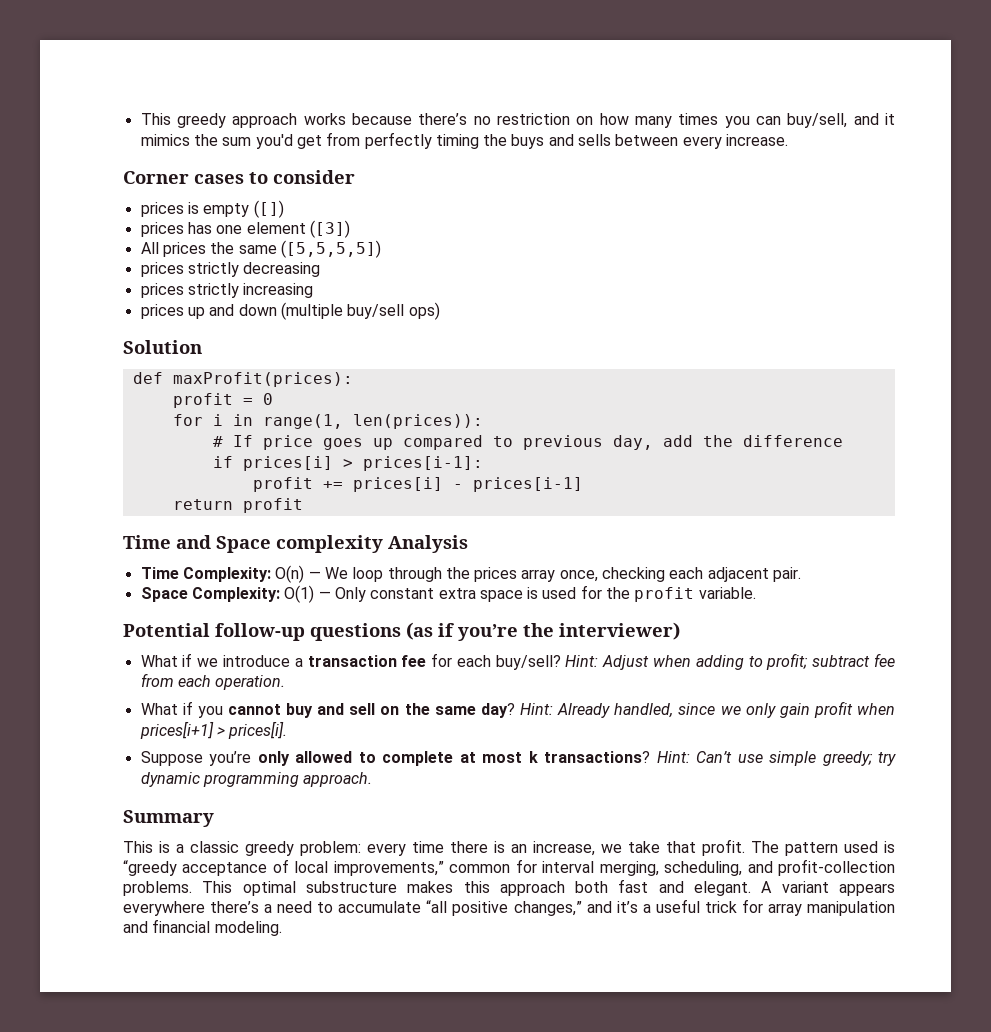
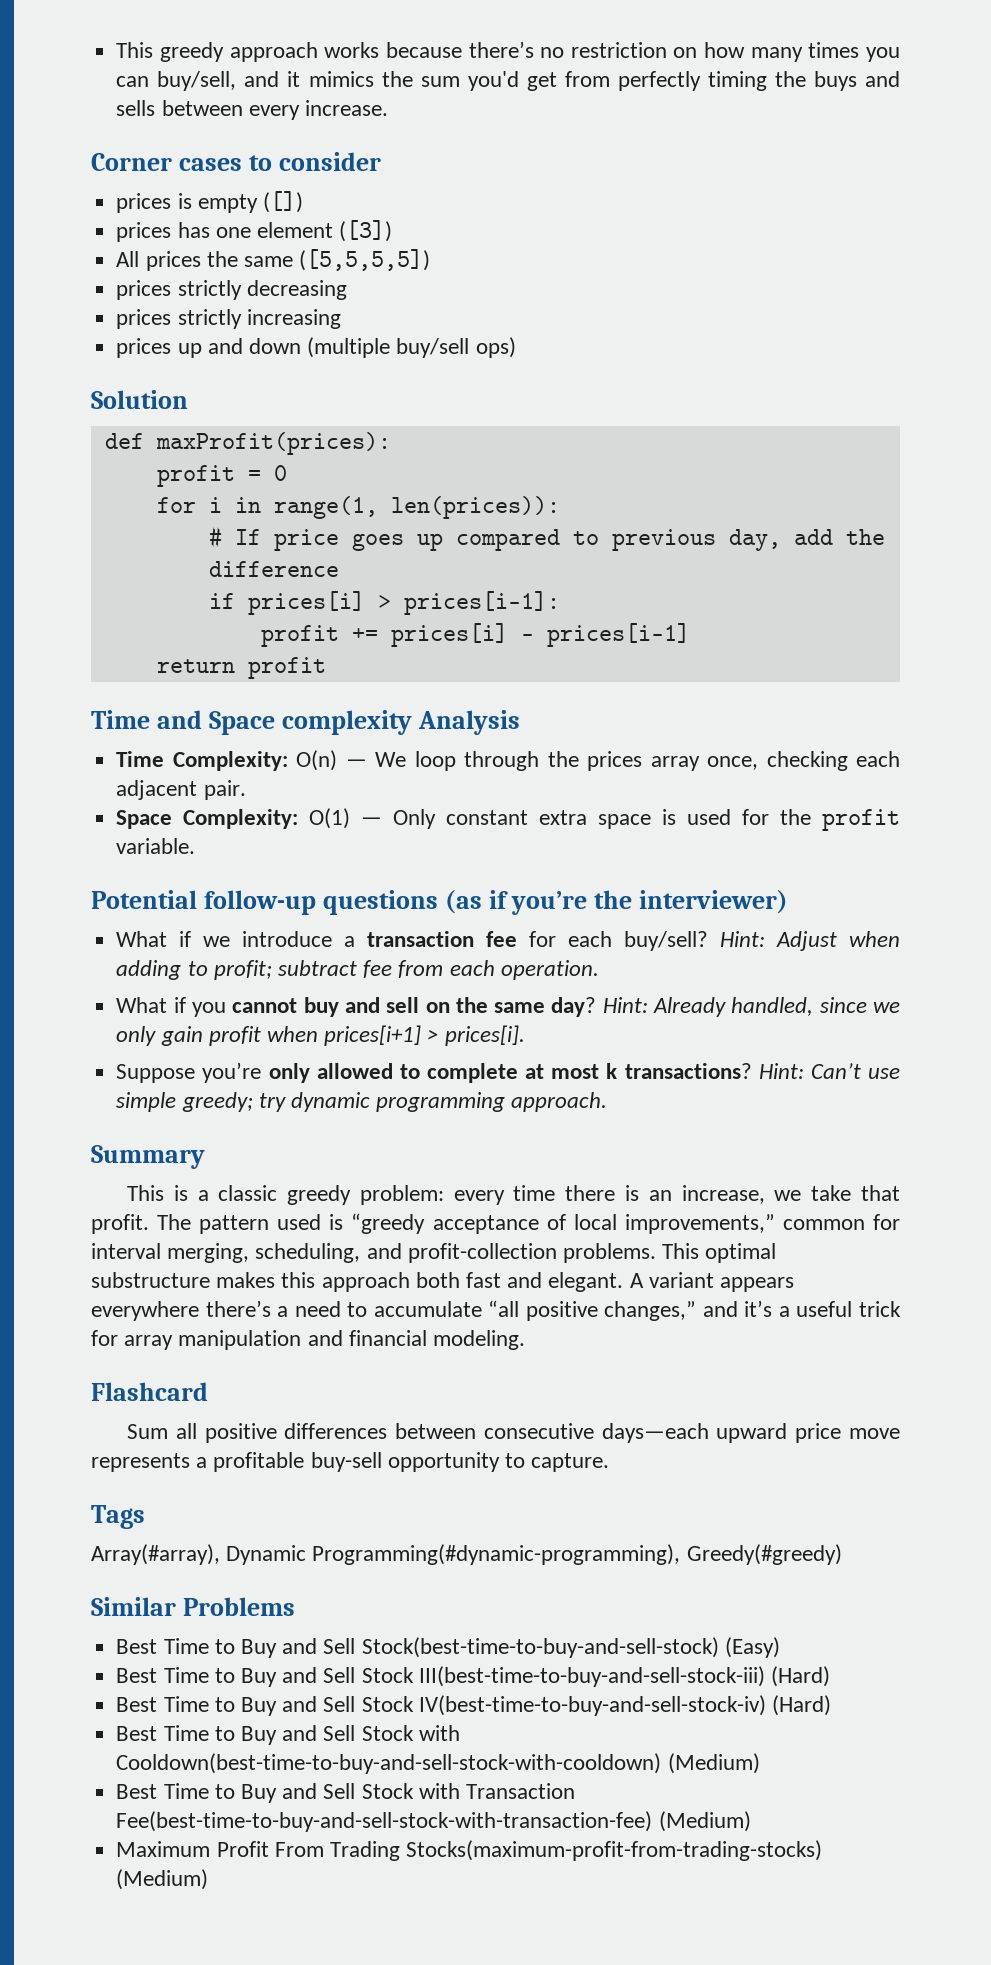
+ Flashcard
+ Sum all positive differences between consecutive days—each upward price move represents a profitable buy-sell opportunity to capture.
+ Tags
+ Array(#array), Dynamic Programming(#dynamic-programming), Greedy(#greedy)
+ Similar Problems
+ Best Time to Buy and Sell Stock(best-time-to-buy-and-sell-stock) (Easy)
+ Best Time to Buy and Sell Stock III(best-time-to-buy-and-sell-stock-iii) (Hard)
+ Best Time to Buy and Sell Stock IV(best-time-to-buy-and-sell-stock-iv) (Hard)
+ Best Time to Buy and Sell Stock with Cooldown(best-time-to-buy-and-sell-stock-with-cooldown) (Medium)
+ Best Time to Buy and Sell Stock with Transaction Fee(best-time-to-buy-and-sell-stock-with-transaction-fee) (Medium)
+ Maximum Profit From Trading Stocks(maximum-profit-from-trading-stocks) (Medium)

